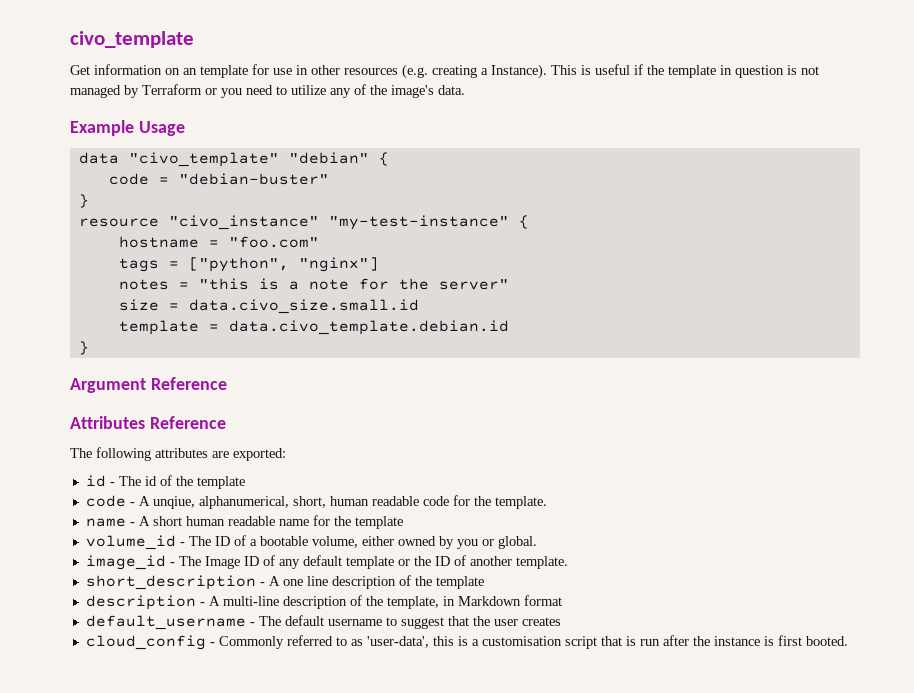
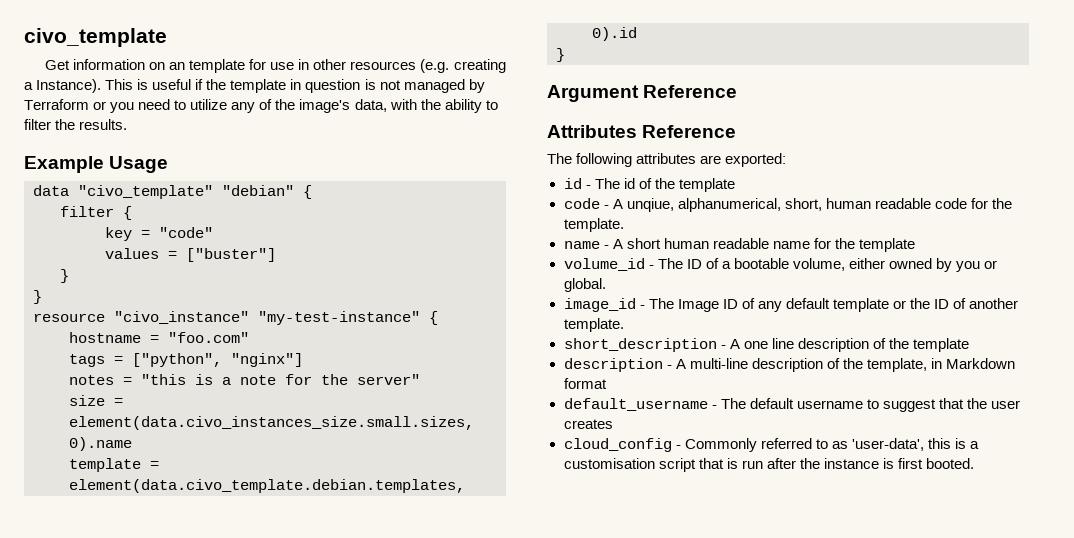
- This is useful if the template in question is not managed by Terraform or you need to utilize any of the image's data.
+ This is useful if the template in question is not managed by Terraform or you need to utilize any of the image's data, with the ability to filter the results.
- code = "debian-buster"
+ filter {
+ key = "code"
+ values = ["buster"]
+ }
- size = data.civo_size.small.id
+ size = element(data.civo_instances_size.small.sizes, 0).name
- template = data.civo_template.debian.id
+ template = element(data.civo_template.debian.templates, 0).id

